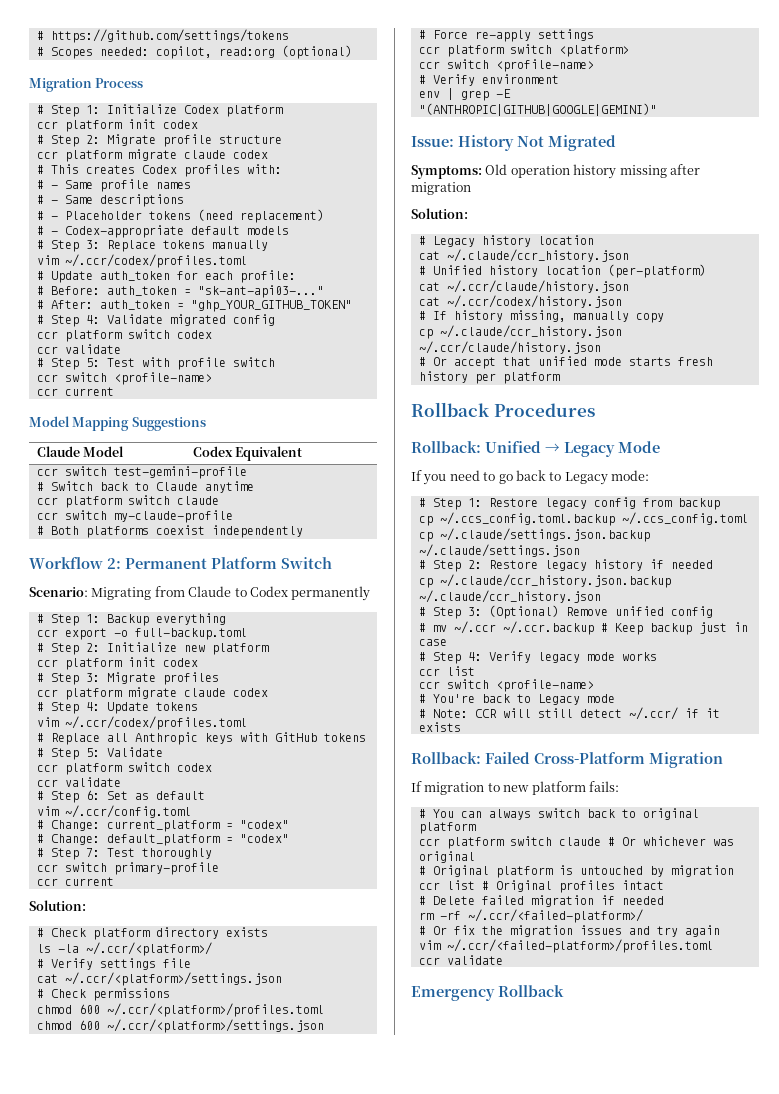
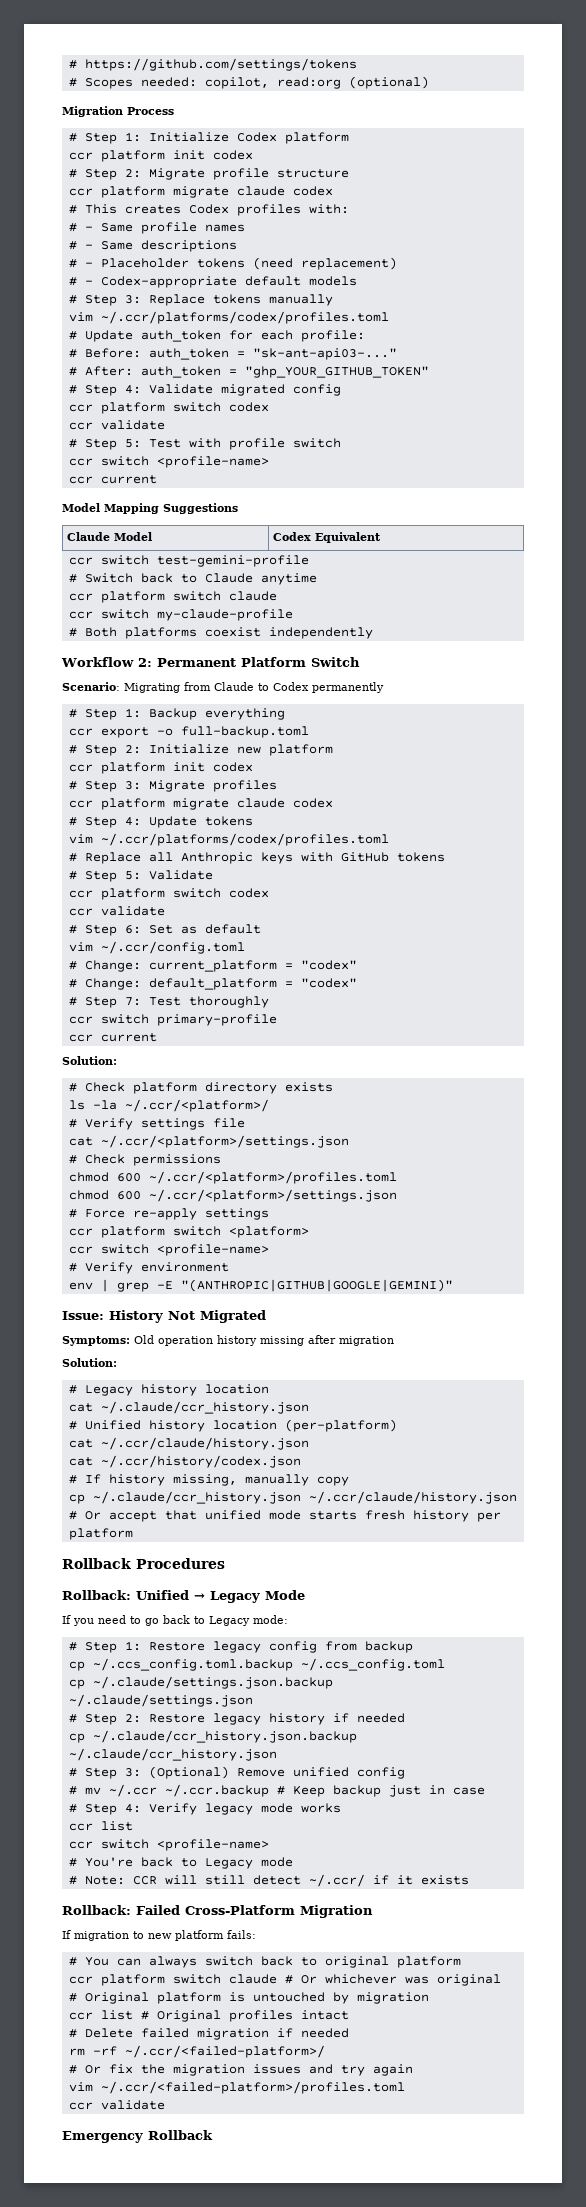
  # Step 3: Replace tokens manually
- vim ~/.ccr/codex/profiles.toml
+ vim ~/.ccr/platforms/codex/profiles.toml
  # Step 4: Update tokens
- vim ~/.ccr/codex/profiles.toml
+ vim ~/.ccr/platforms/codex/profiles.toml
- cat ~/.ccr/codex/history.json
+ cat ~/.ccr/history/codex.json

